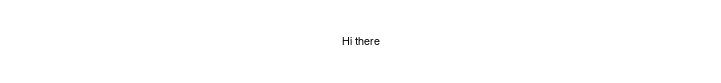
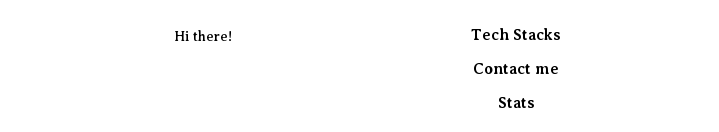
- Hi there
+ Hi there!
+ Tech Stacks
+ Contact me
+ Stats

